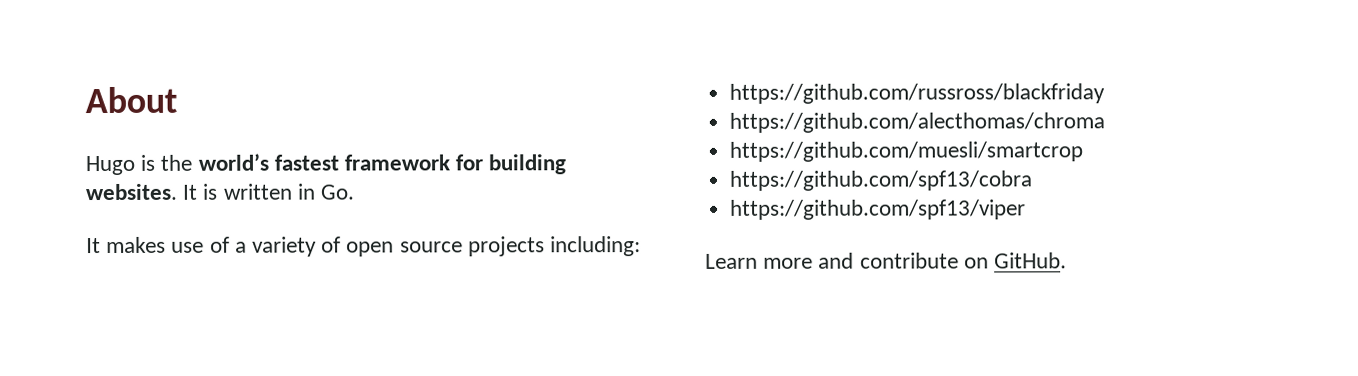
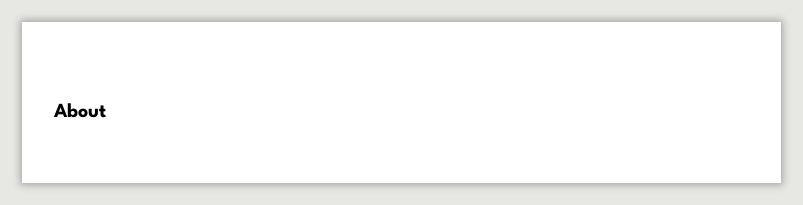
- Hugo is the world’s fastest framework for building websites. It is written in Go.
- It makes use of a variety of open source projects including:
- https://github.com/russross/blackfriday
- https://github.com/alecthomas/chroma
- https://github.com/muesli/smartcrop
- https://github.com/spf13/cobra
- https://github.com/spf13/viper
- Learn more and contribute on GitHub.

